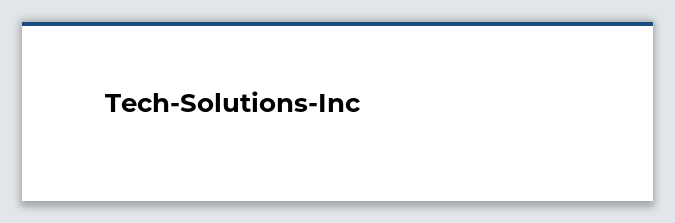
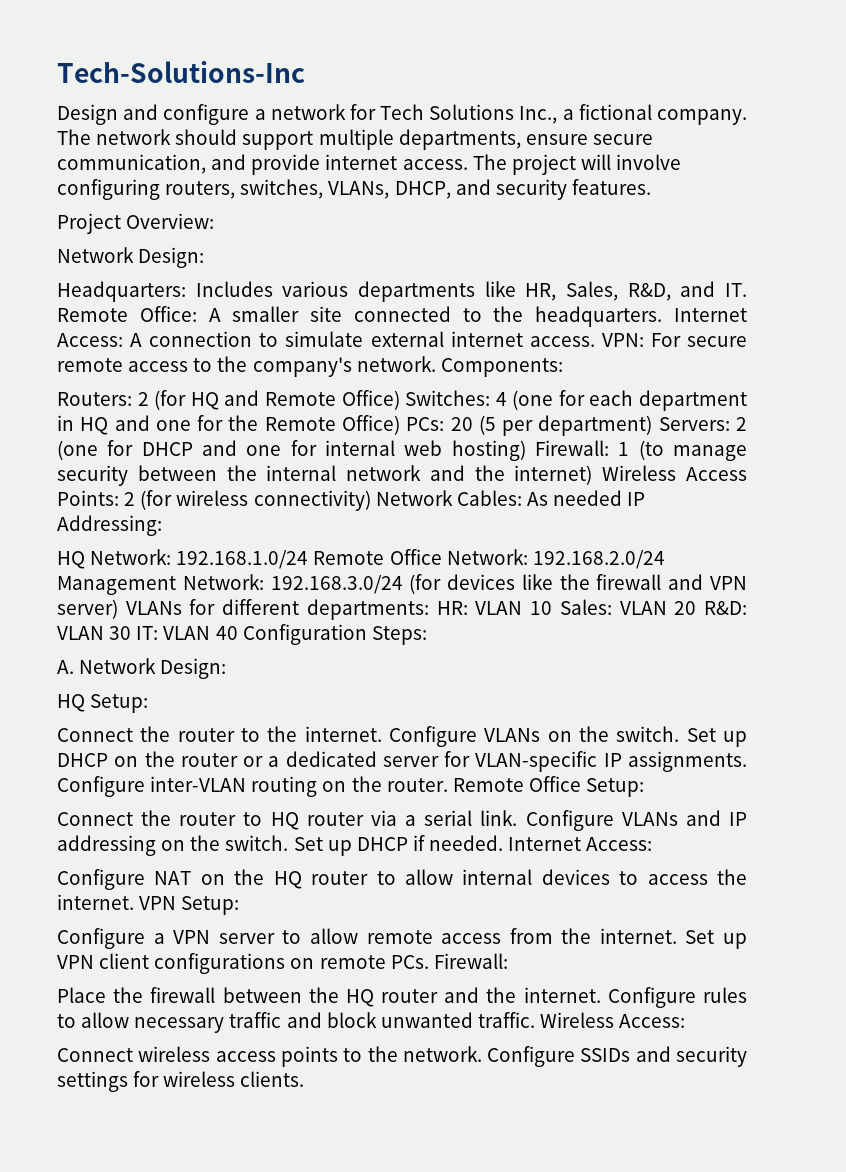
+ Design and configure a network for Tech Solutions Inc., a fictional company. The network should support multiple departments, ensure secure communication, and provide internet access. The project will involve configuring routers, switches, VLANs, DHCP, and security features.
+ Project Overview:
+ Network Design:
+ Headquarters: Includes various departments like HR, Sales, R&D, and IT. Remote Office: A smaller site connected to the headquarters. Internet Access: A connection to simulate external internet access. VPN: For secure remote access to the company's network. Components:
+ Routers: 2 (for HQ and Remote Office) Switches: 4 (one for each department in HQ and one for the Remote Office) PCs: 20 (5 per department) Servers: 2 (one for DHCP and one for internal web hosting) Firewall: 1 (to manage security between the internal network and the internet) Wireless Access Points: 2 (for wireless connectivity) Network Cables: As needed IP Addressing:
+ HQ Network: 192.168.1.0/24 Remote Office Network: 192.168.2.0/24 Management Network: 192.168.3.0/24 (for devices like the firewall and VPN server) VLANs for different departments: HR: VLAN 10 Sales: VLAN 20 R&D: VLAN 30 IT: VLAN 40 Configuration Steps:
+ A. Network Design:
+ HQ Setup:
+ Connect the router to the internet. Configure VLANs on the switch. Set up DHCP on the router or a dedicated server for VLAN-specific IP assignments. Configure inter-VLAN routing on the router. Remote Office Setup:
+ Connect the router to HQ router via a serial link. Configure VLANs and IP addressing on the switch. Set up DHCP if needed. Internet Access:
+ Configure NAT on the HQ router to allow internal devices to access the internet. VPN Setup:
+ Configure a VPN server to allow remote access from the internet. Set up VPN client configurations on remote PCs. Firewall:
+ Place the firewall between the HQ router and the internet. Configure rules to allow necessary traffic and block unwanted traffic. Wireless Access:
+ Connect wireless access points to the network. Configure SSIDs and security settings for wireless clients.

